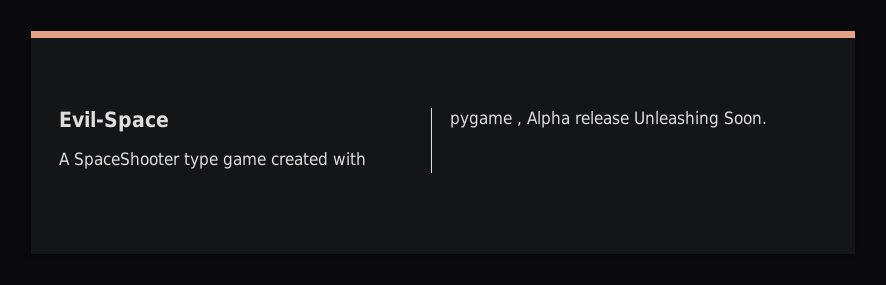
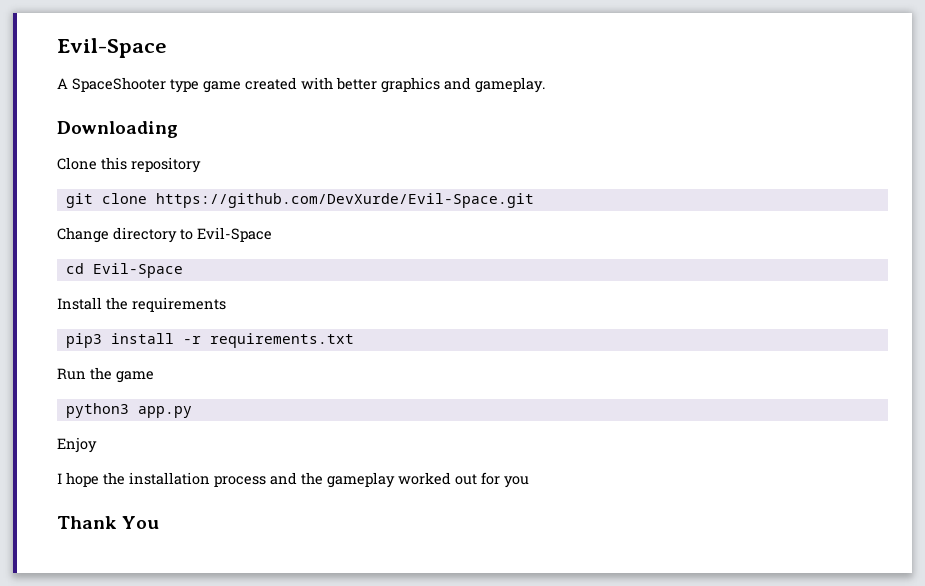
- A SpaceShooter type game created with pygame , Alpha release Unleashing Soon.
+ A SpaceShooter type game created with better graphics and gameplay.
+ Downloading
+ Clone this repository
+ git clone https://github.com/DevXurde/Evil-Space.git
+ Change directory to Evil-Space
+ cd Evil-Space
+ Install the requirements
+ pip3 install -r requirements.txt
+ Run the game
+ python3 app.py
+ Enjoy
+ I hope the installation process and the gameplay worked out for you
+ Thank You

